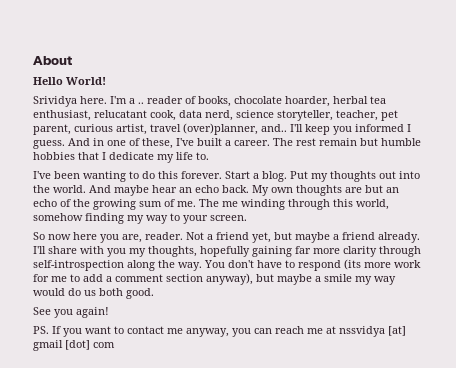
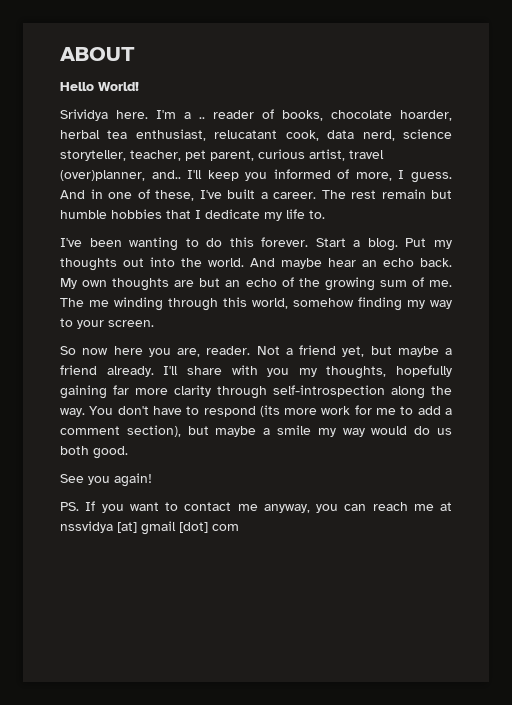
- About
+ ABOUT
- I'll keep you informed I guess.
+ I'll keep you informed of more, I guess.
- You don't have to respond (its more work for me to add a comment section anyway), but maybe a smile my way would do us both good.
+ You don't have to respond (its more work for me to add a comment section), but maybe a smile my way would do us both good.

